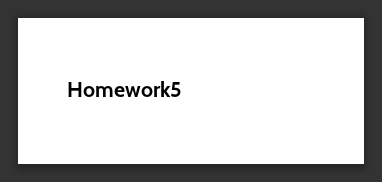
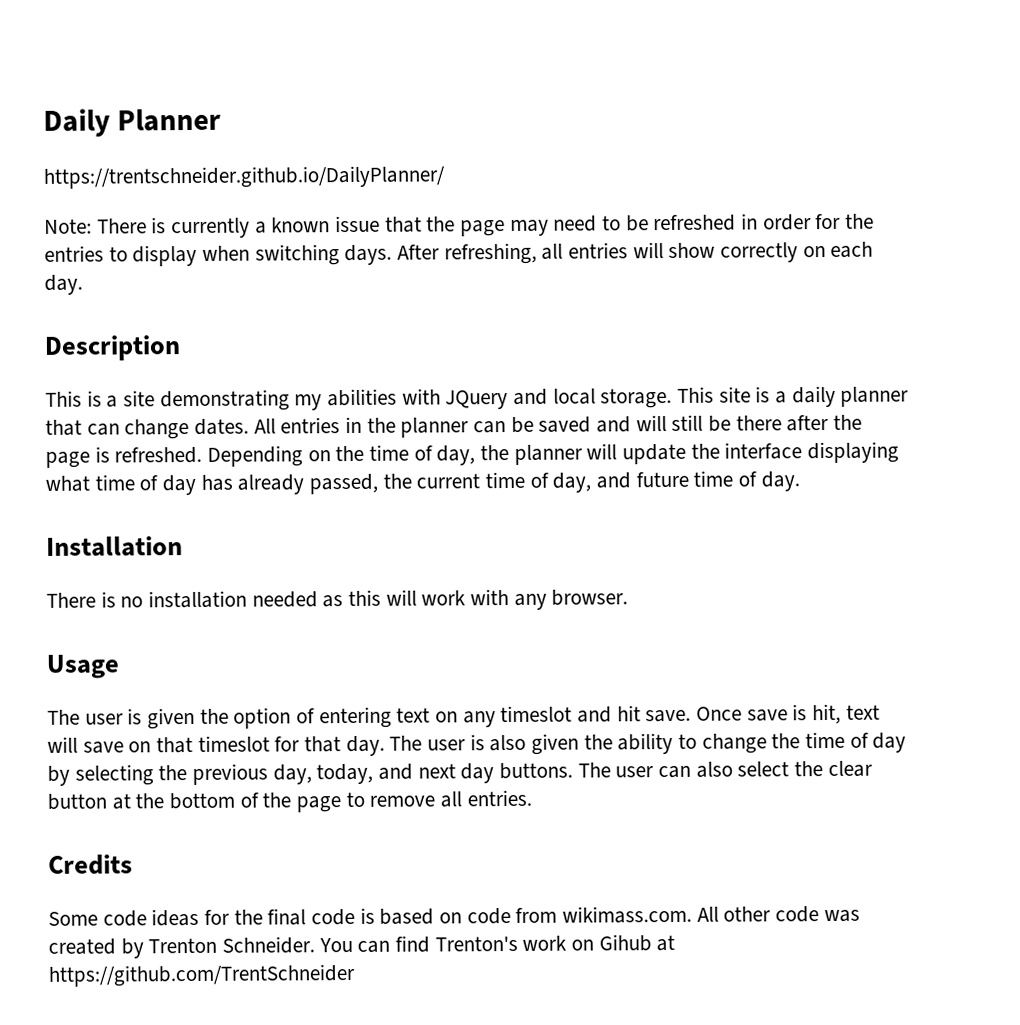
- Homework5
+ Daily Planner
+ https://trentschneider.github.io/DailyPlanner/
+ Note: There is currently a known issue that the page may need to be refreshed in order for the entries to display when switching days. After refreshing, all entries will show correctly on each day.
+ Description
+ This is a site demonstrating my abilities with JQuery and local storage. This site is a daily planner that can change dates. All entries in the planner can be saved and will still be there after the page is refreshed. Depending on the time of day, the planner will update the interface displaying what time of day has already passed, the current time of day, and future time of day.
+ Installation
+ There is no installation needed as this will work with any browser.
+ Usage
+ The user is given the option of entering text on any timeslot and hit save. Once save is hit, text will save on that timeslot for that day. The user is also given the ability to change the time of day by selecting the previous day, today, and next day buttons. The user can also select the clear button at the bottom of the page to remove all entries.
+ Credits
+ Some code ideas for the final code is based on code from wikimass.com. All other code was created by Trenton Schneider. You can find Trenton's work on Gihub at https://github.com/TrentSchneider

